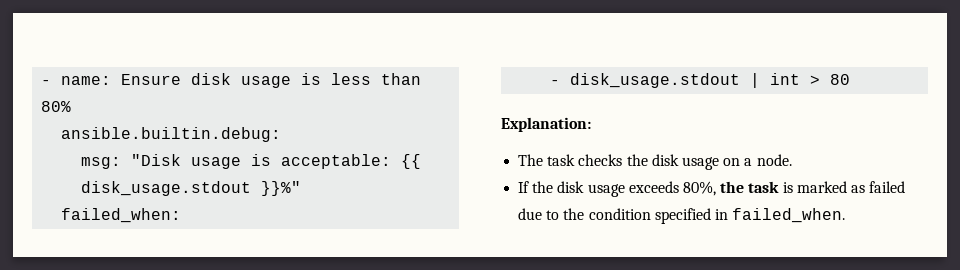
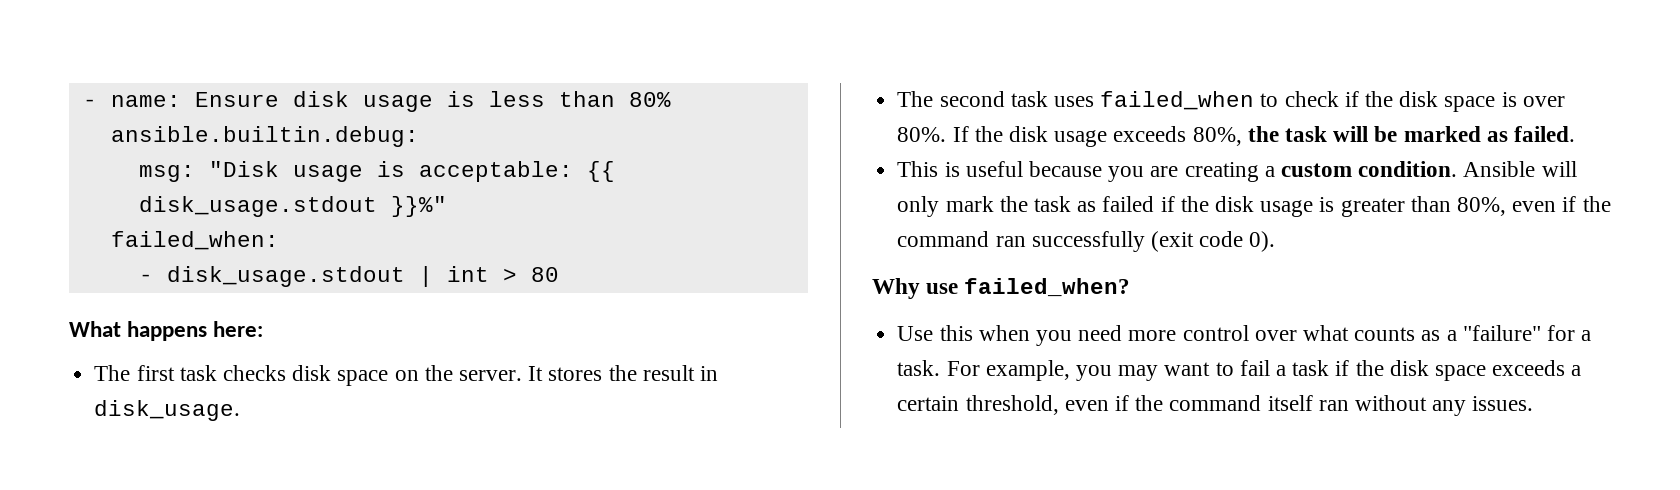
- Explanation:
- The task checks the disk usage on a node.
- If the disk usage exceeds 80%, the task is marked as failed due to the condition specified in failed_when.
+ What happens here:
+ The first task checks disk space on the server. It stores the result in disk_usage.
+ The second task uses failed_when to check if the disk space is over 80%. If the disk usage exceeds 80%, the task will be marked as failed.
+ This is useful because you are creating a custom condition. Ansible will only mark the task as failed if the disk usage is greater than 80%, even if the command ran successfully (exit code 0).
+ Why use failed_when?
+ Use this when you need more control over what counts as a "failure" for a task. For example, you may want to fail a task if the disk space exceeds a certain threshold, even if the command itself ran without any issues.

